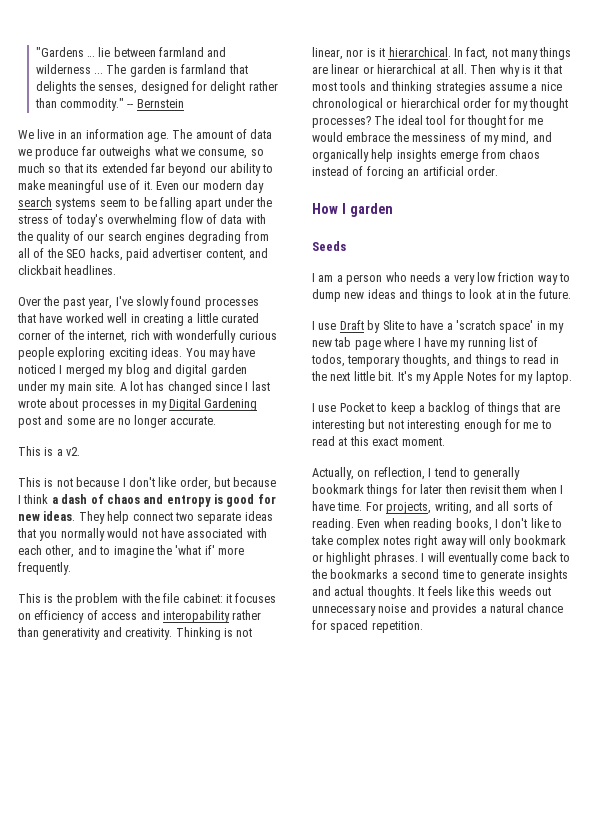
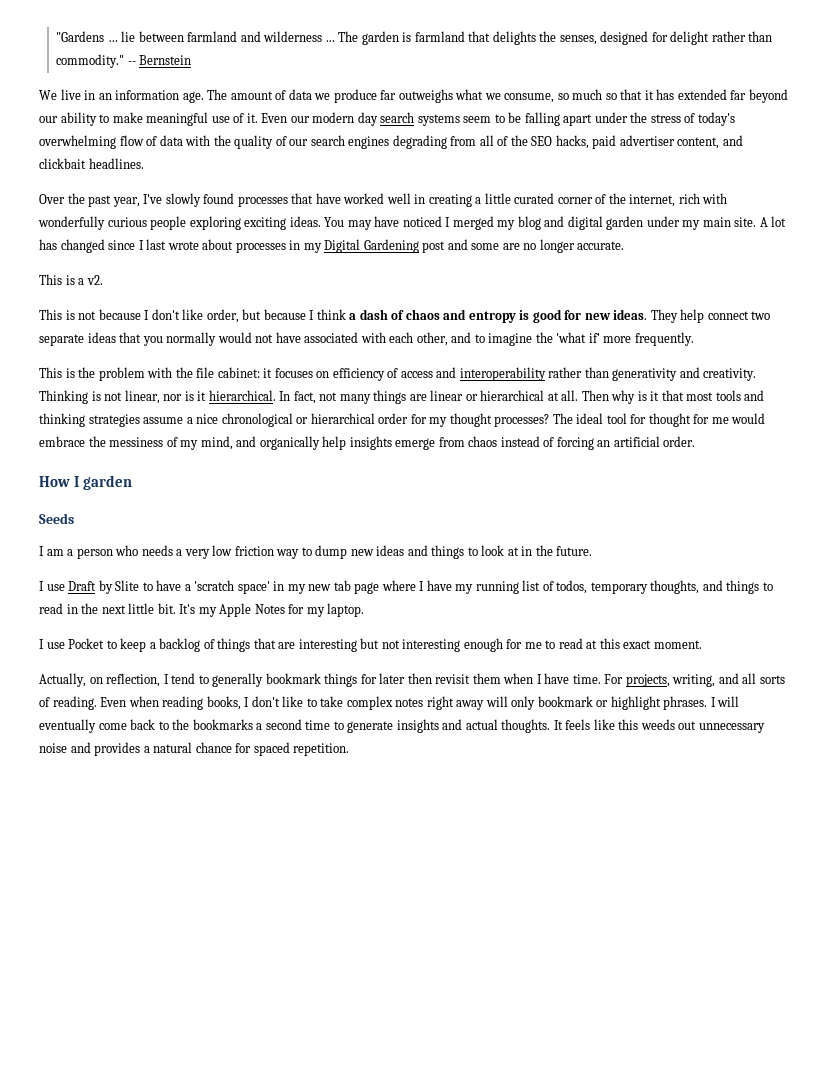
- The amount of data we produce far outweighs what we consume, so much so that its extended far beyond our ability to make meaningful use of it.
+ The amount of data we produce far outweighs what we consume, so much so that it has extended far beyond our ability to make meaningful use of it.
- This is the problem with the file cabinet: it focuses on efficiency of access and interopability rather than generativity and creativity.
+ This is the problem with the file cabinet: it focuses on efficiency of access and interoperability rather than generativity and creativity.

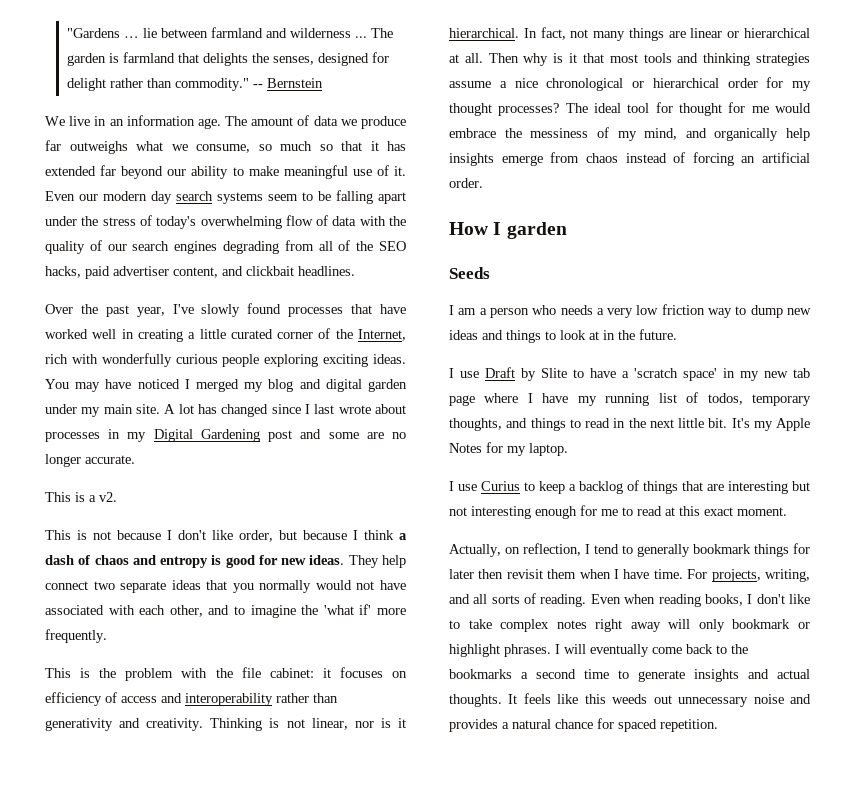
- Over the past year, I've slowly found processes that have worked well in creating a little curated corner of the internet, rich with wonderfully curious people exploring exciting ideas.
+ Over the past year, I've slowly found processes that have worked well in creating a little curated corner of the Internet, rich with wonderfully curious people exploring exciting ideas.
- I use Pocket to keep a backlog of things that are interesting but not interesting enough for me to read at this exact moment.
+ I use Curius to keep a backlog of things that are interesting but not interesting enough for me to read at this exact moment.

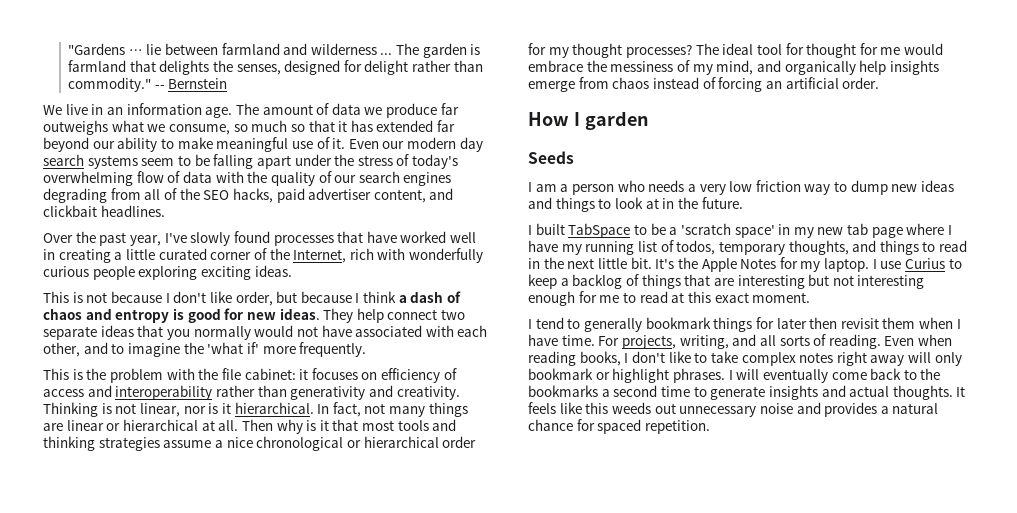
- You may have noticed I merged my blog and digital garden under my main site. A lot has changed since I last wrote about processes in my Digital Gardening post and some are no longer accurate.
- This is a v2.
- I use Draft by Slite to have a 'scratch space' in my new tab page where I have my running list of todos, temporary thoughts, and things to read in the next little bit.
+ I built TabSpace to be a 'scratch space' in my new tab page where I have my running list of todos, temporary thoughts, and things to read in the next little bit.
- It's my Apple Notes for my laptop.
- I use Curius to keep a backlog of things that are interesting but not interesting enough for me to read at this exact moment.
+ It's the Apple Notes for my laptop. I use Curius to keep a backlog of things that are interesting but not interesting enough for me to read at this exact moment.
- Actually, on reflection, I tend to generally bookmark things for later then revisit them when I have time.
+ I tend to generally bookmark things for later then revisit them when I have time.

